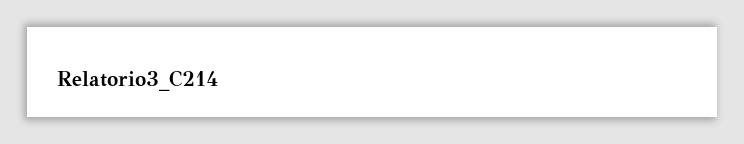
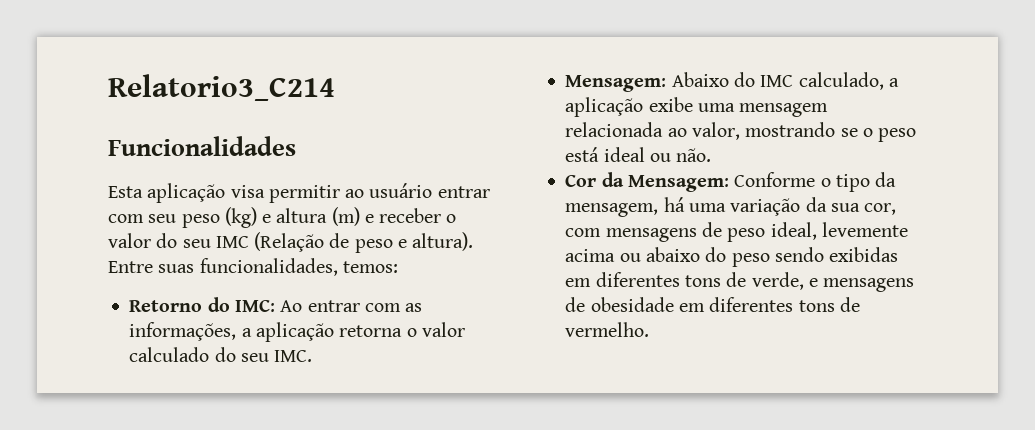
+ Funcionalidades
+ Esta aplicação visa permitir ao usuário entrar com seu peso (kg) e altura (m) e receber o valor do seu IMC (Relação de peso e altura). Entre suas funcionalidades, temos:
+ Retorno do IMC: Ao entrar com as informações, a aplicação retorna o valor calculado do seu IMC.
+ Mensagem: Abaixo do IMC calculado, a aplicação exibe uma mensagem relacionada ao valor, mostrando se o peso está ideal ou não.
+ Cor da Mensagem: Conforme o tipo da mensagem, há uma variação da sua cor, com mensagens de peso ideal, levemente acima ou abaixo do peso sendo exibidas em diferentes tons de verde, e mensagens de obesidade em diferentes tons de vermelho.

